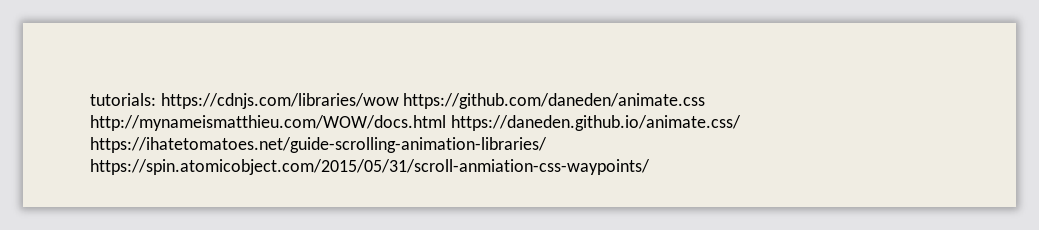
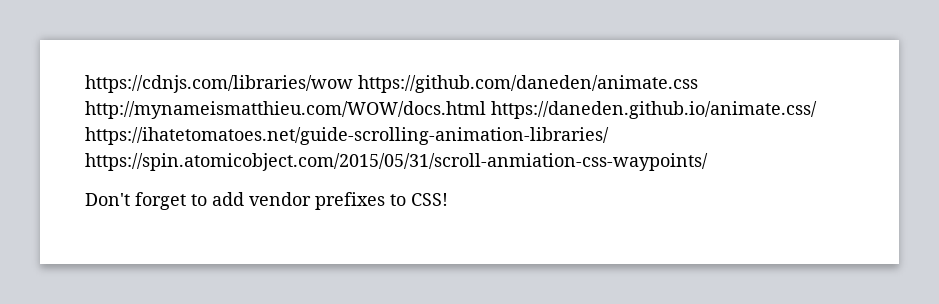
- tutorials: https://cdnjs.com/libraries/wow https://github.com/daneden/animate.css http://mynameismatthieu.com/WOW/docs.html https://daneden.github.io/animate.css/ https://ihatetomatoes.net/guide-scrolling-animation-libraries/ https://spin.atomicobject.com/2015/05/31/scroll-anmiation-css-waypoints/
+ https://cdnjs.com/libraries/wow https://github.com/daneden/animate.css http://mynameismatthieu.com/WOW/docs.html https://daneden.github.io/animate.css/ https://ihatetomatoes.net/guide-scrolling-animation-libraries/ https://spin.atomicobject.com/2015/05/31/scroll-anmiation-css-waypoints/
+ Don't forget to add vendor prefixes to CSS!

